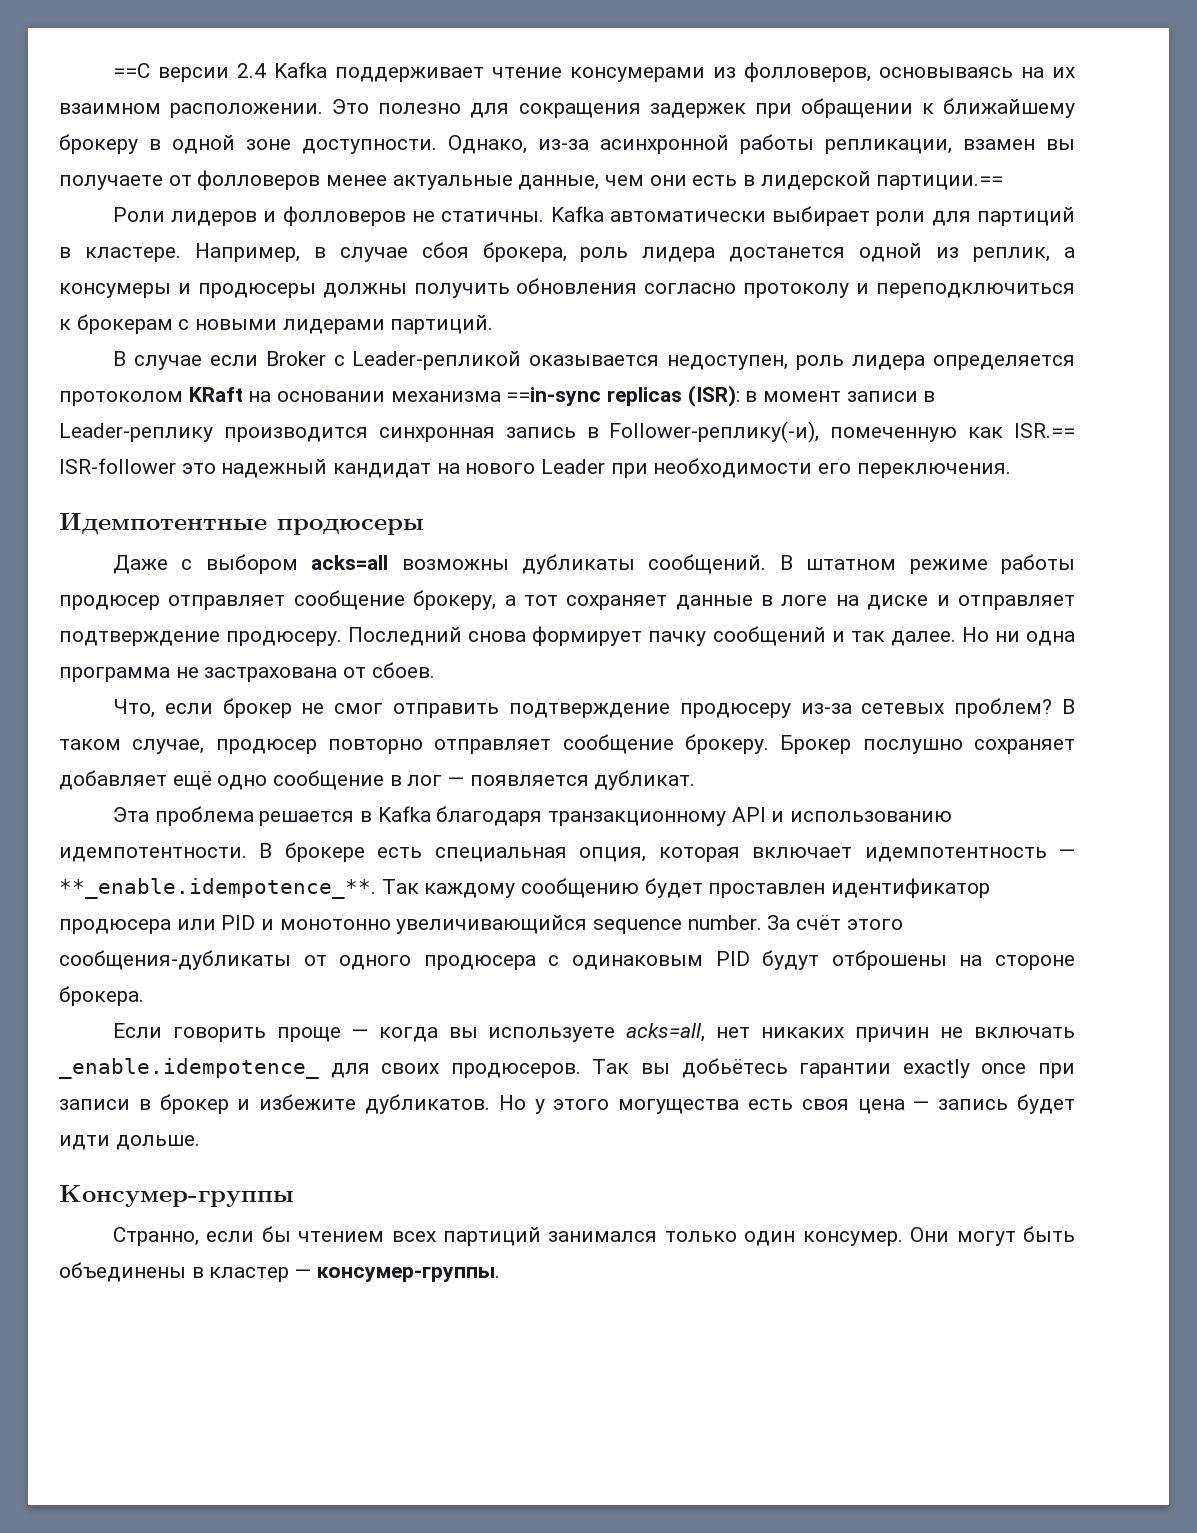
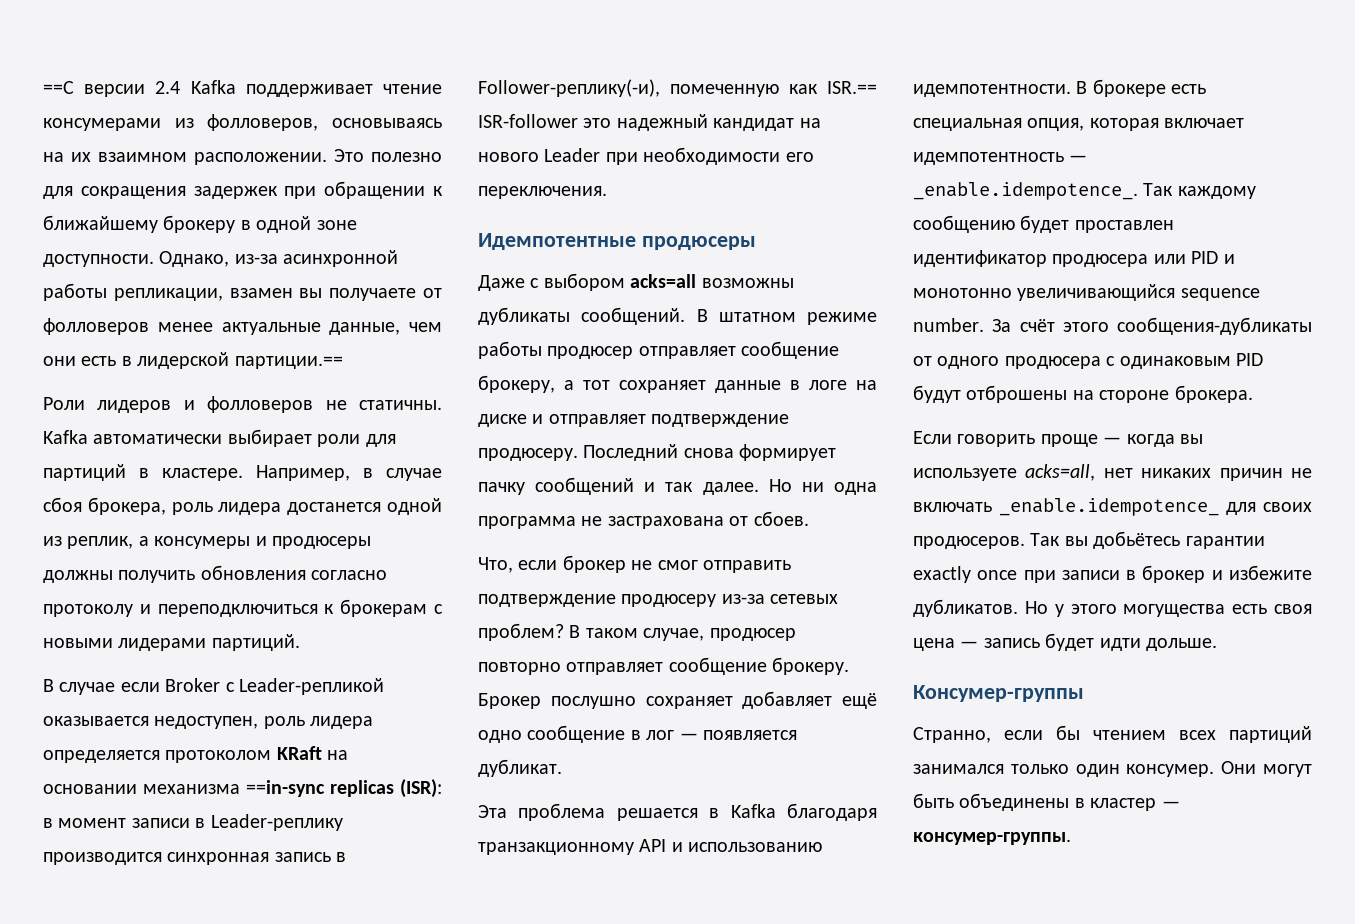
- В брокере есть специальная опция, которая включает идемпотентность — **_enable.idempotence_**. Так каждому сообщению будет проставлен идентификатор продюсера или PID и монотонно увеличивающийся sequence number.
+ В брокере есть специальная опция, которая включает идемпотентность — _enable.idempotence_. Так каждому сообщению будет проставлен идентификатор продюсера или PID и монотонно увеличивающийся sequence number.

